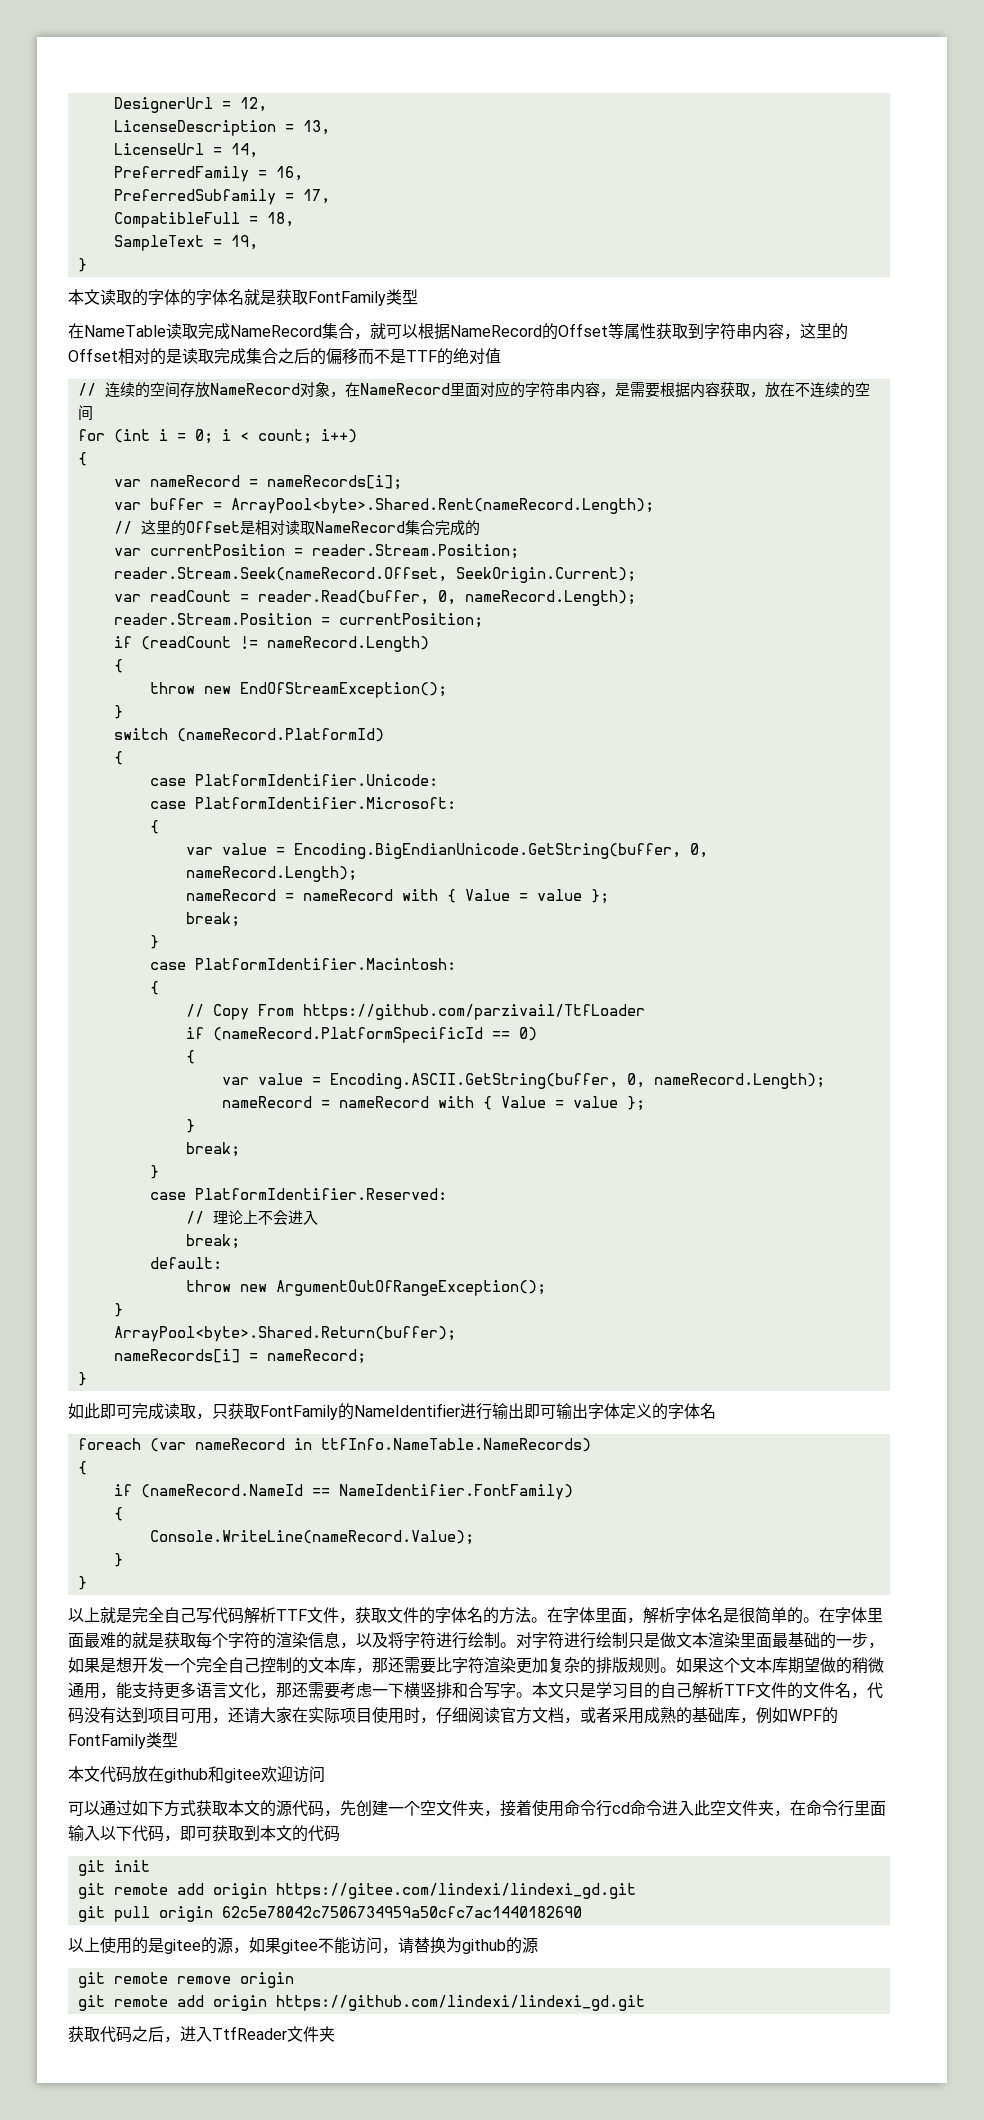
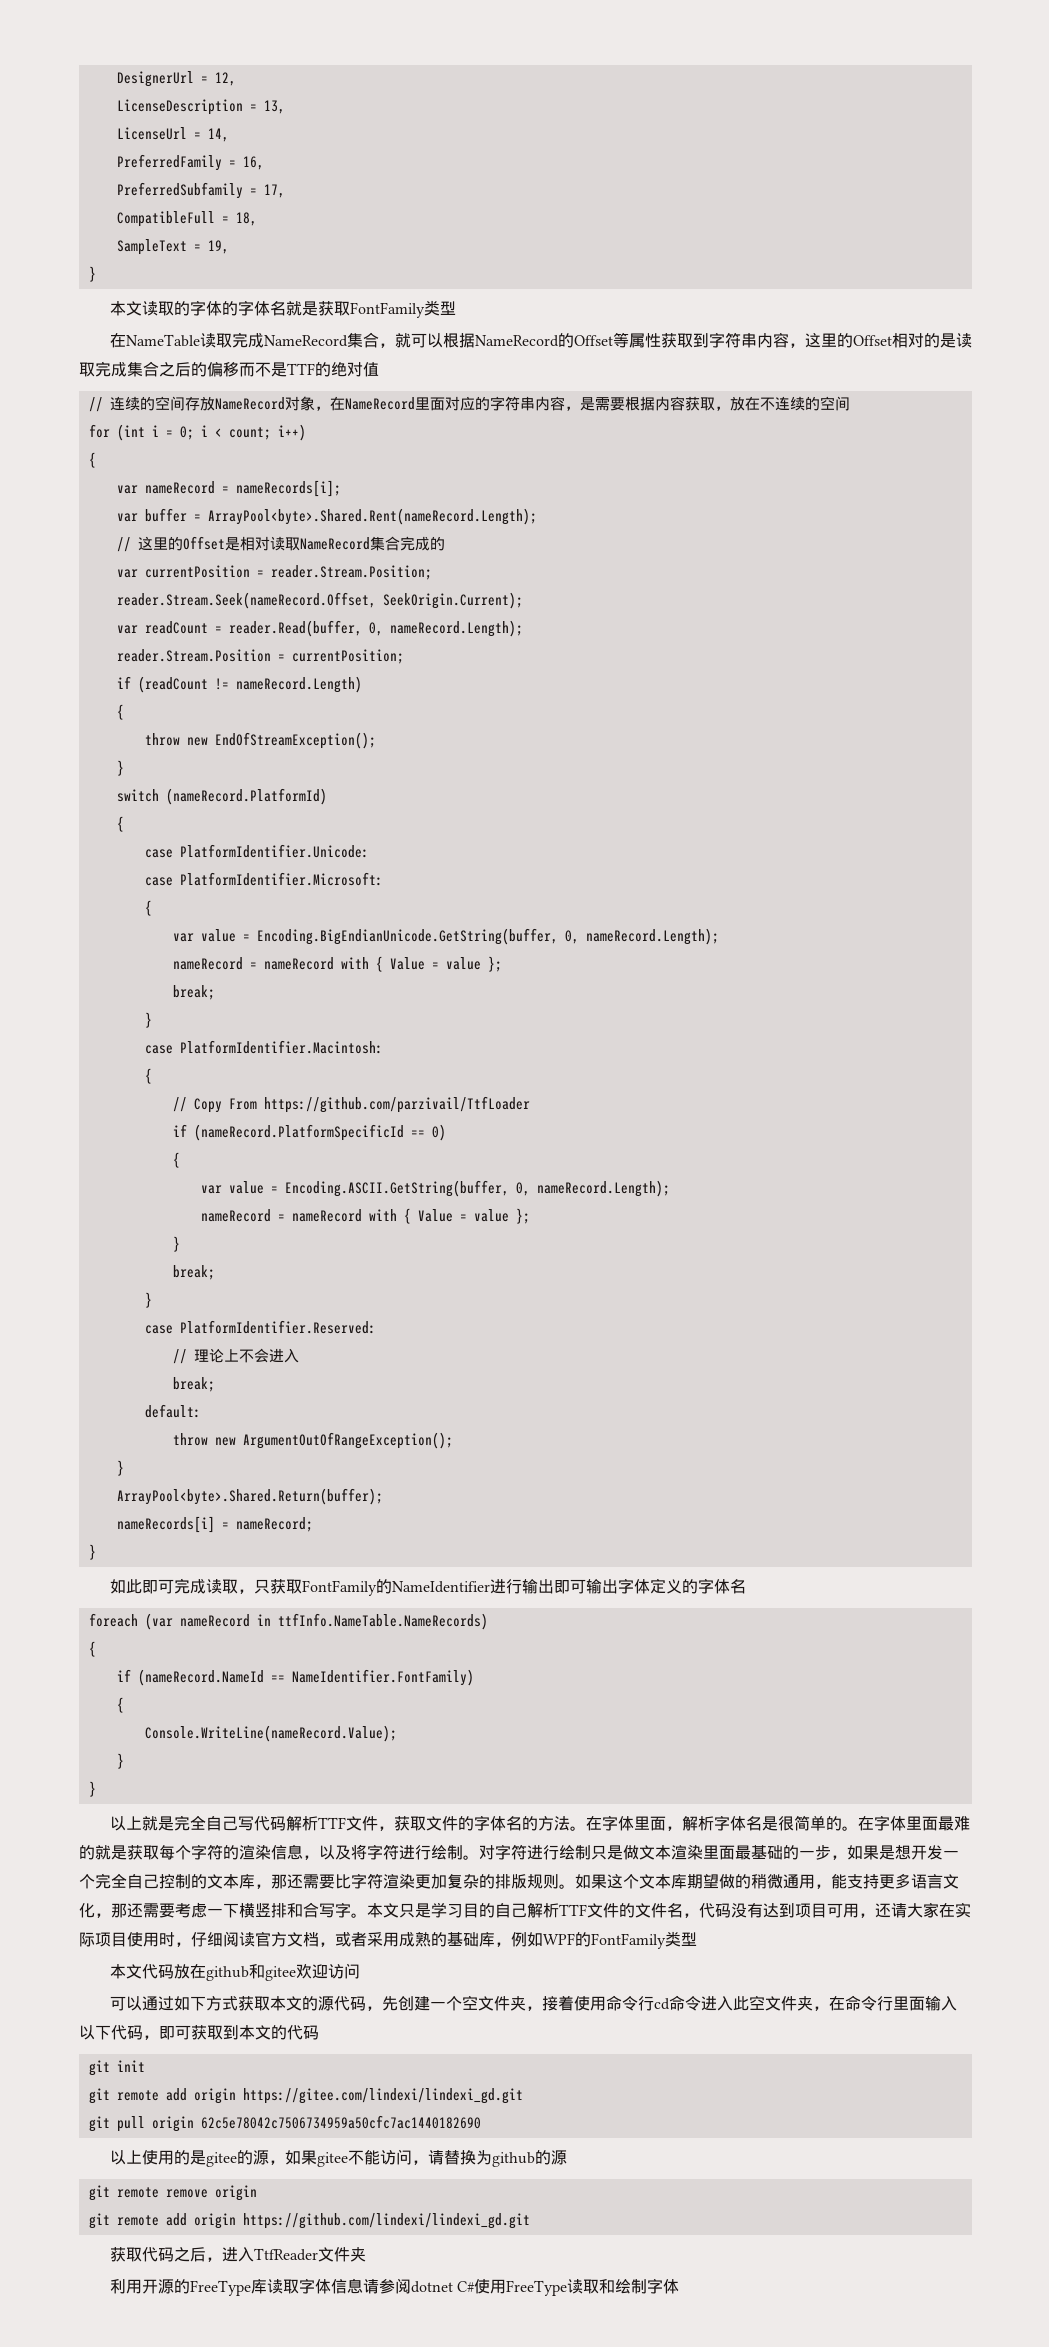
+ 利用开源的FreeType库读取字体信息请参阅dotnet C#使用FreeType读取和绘制字体

